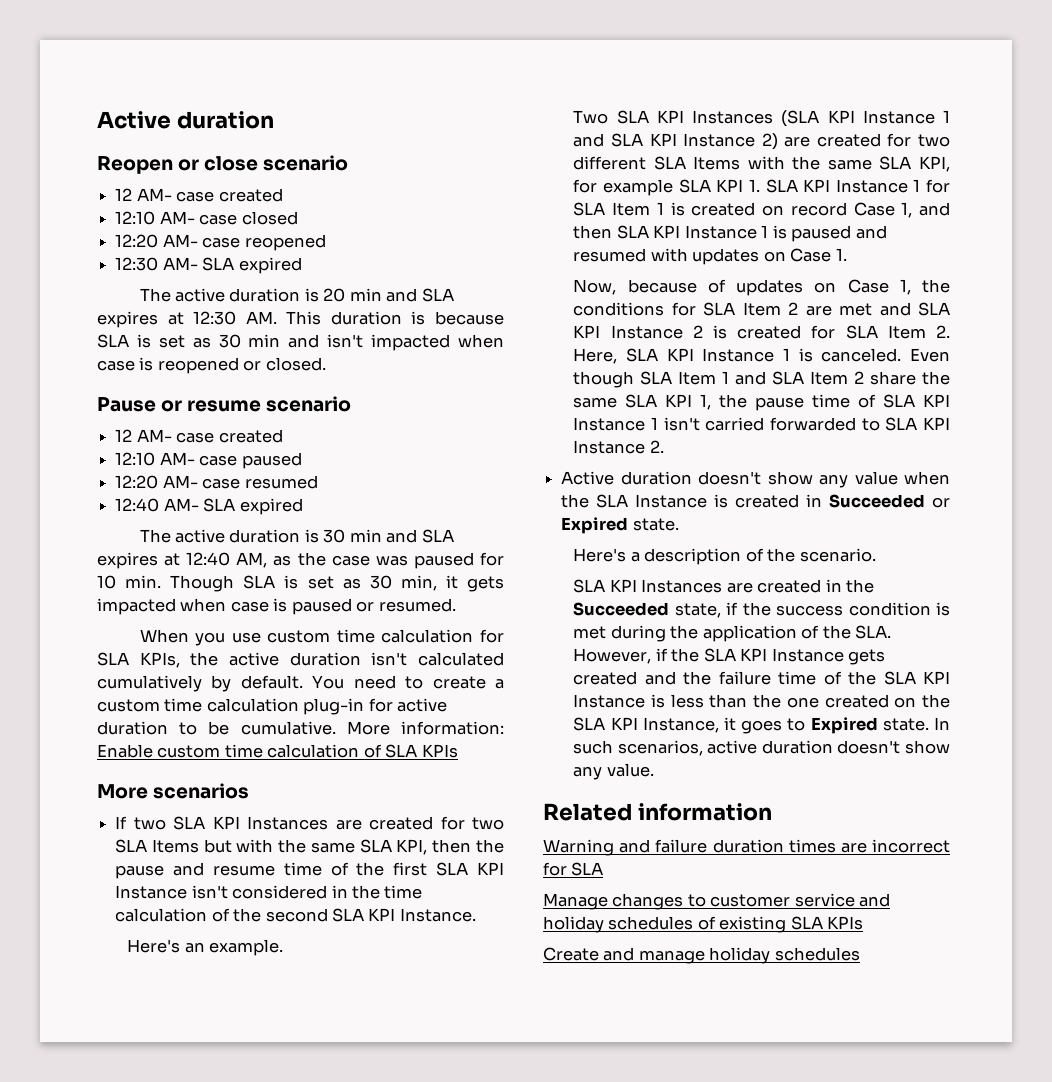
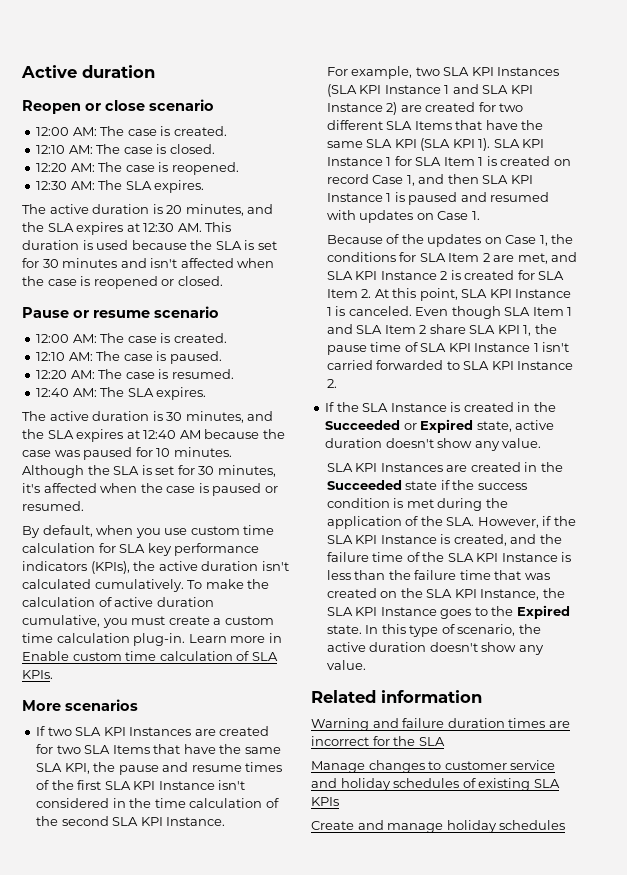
  Reopen or close scenario
- 12 AM- case created
- 12:10 AM- case closed
- 12:20 AM- case reopened
- 12:30 AM- SLA expired
+ 12:00 AM: The case is created.
+ 12:10 AM: The case is closed.
+ 12:20 AM: The case is reopened.
+ 12:30 AM: The SLA expires.
- The active duration is 20 min and SLA expires at 12:30 AM. This duration is because SLA is set as 30 min and isn't impacted when case is reopened or closed.
+ The active duration is 20 minutes, and the SLA expires at 12:30 AM. This duration is used because the SLA is set for 30 minutes and isn't affected when the case is reopened or closed.
  Pause or resume scenario
- 12 AM- case created
- 12:10 AM- case paused
- 12:20 AM- case resumed
- 12:40 AM- SLA expired
+ 12:00 AM: The case is created.
+ 12:10 AM: The case is paused.
+ 12:20 AM: The case is resumed.
+ 12:40 AM: The SLA expires.
- The active duration is 30 min and SLA expires at 12:40 AM, as the case was paused for 10 min. Though SLA is set as 30 min, it gets impacted when case is paused or resumed.
+ The active duration is 30 minutes, and the SLA expires at 12:40 AM because the case was paused for 10 minutes. Although the SLA is set for 30 minutes, it's affected when the case is paused or resumed.
- When you use custom time calculation for SLA KPIs, the active duration isn't calculated cumulatively by default. You need to create a custom time calculation plug-in for active duration to be cumulative. More information: Enable custom time calculation of SLA KPIs
+ By default, when you use custom time calculation for SLA key performance indicators (KPIs), the active duration isn't calculated cumulatively. To make the calculation of active duration cumulative, you must create a custom time calculation plug-in. Learn more in Enable custom time calculation of SLA KPIs.
- If two SLA KPI Instances are created for two SLA Items but with the same SLA KPI, then the pause and resume time of the first SLA KPI Instance isn't considered in the time calculation of the second SLA KPI Instance.
+ If two SLA KPI Instances are created for two SLA Items that have the same SLA KPI, the pause and resume times of the first SLA KPI Instance isn't considered in the time calculation of the second SLA KPI Instance.
- Here's an example.
- Two SLA KPI Instances (SLA KPI Instance 1 and SLA KPI Instance 2) are created for two different SLA Items with the same SLA KPI, for example SLA KPI 1. SLA KPI Instance 1 for SLA Item 1 is created on record Case 1, and then SLA KPI Instance 1 is paused and resumed with updates on Case 1.
+ For example, two SLA KPI Instances (SLA KPI Instance 1 and SLA KPI Instance 2) are created for two different SLA Items that have the same SLA KPI (SLA KPI 1). SLA KPI Instance 1 for SLA Item 1 is created on record Case 1, and then SLA KPI Instance 1 is paused and resumed with updates on Case 1.
- Now, because of updates on Case 1, the conditions for SLA Item 2 are met and SLA KPI Instance 2 is created for SLA Item 2. Here, SLA KPI Instance 1 is canceled.
+ Because of the updates on Case 1, the conditions for SLA Item 2 are met, and SLA KPI Instance 2 is created for SLA Item 2. At this point, SLA KPI Instance 1 is canceled.
- Even though SLA Item 1 and SLA Item 2 share the same SLA KPI 1, the pause time of SLA KPI Instance 1 isn't carried forwarded to SLA KPI Instance 2.
+ Even though SLA Item 1 and SLA Item 2 share SLA KPI 1, the pause time of SLA KPI Instance 1 isn't carried forwarded to SLA KPI Instance 2.
- Active duration doesn't show any value when the SLA Instance is created in Succeeded or Expired state.
- Here's a description of the scenario.
+ If the SLA Instance is created in the Succeeded or Expired state, active duration doesn't show any value.
- SLA KPI Instances are created in the Succeeded state, if the success condition is met during the application of the SLA. However, if the SLA KPI Instance gets created and the failure time of the SLA KPI Instance is less than the one created on the SLA KPI Instance, it goes to Expired state.
+ SLA KPI Instances are created in the Succeeded state if the success condition is met during the application of the SLA. However, if the SLA KPI Instance is created, and the failure time of the SLA KPI Instance is less than the failure time that was created on the SLA KPI Instance, the SLA KPI Instance goes to the Expired state.
- In such scenarios, active duration doesn't show any value.
+ In this type of scenario, the active duration doesn't show any value.
- Warning and failure duration times are incorrect for SLA
+ Warning and failure duration times are incorrect for the SLA

